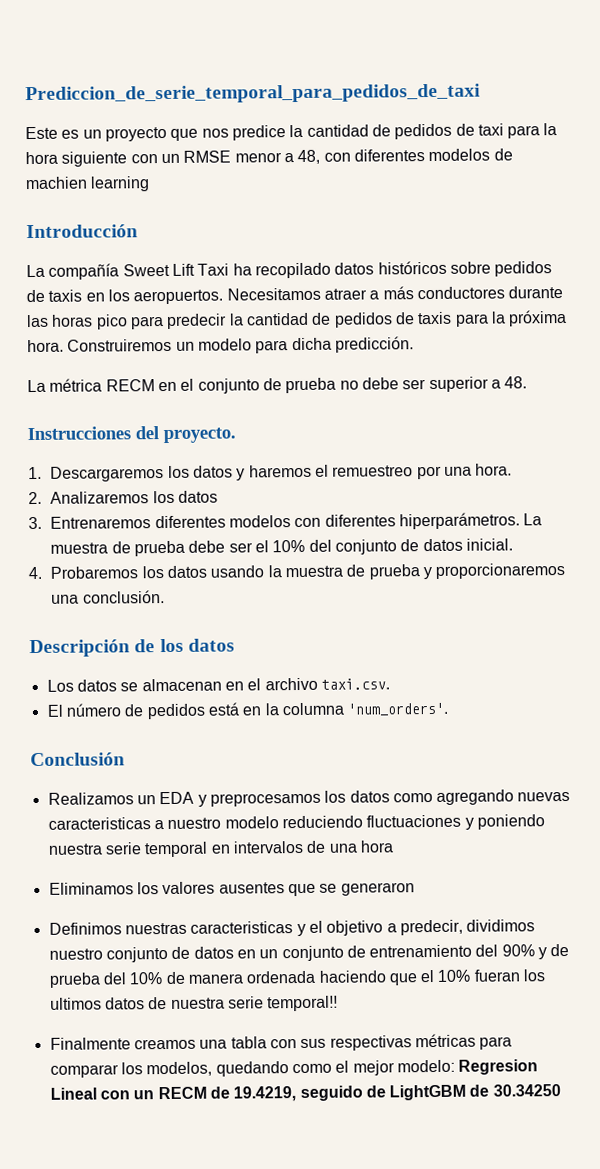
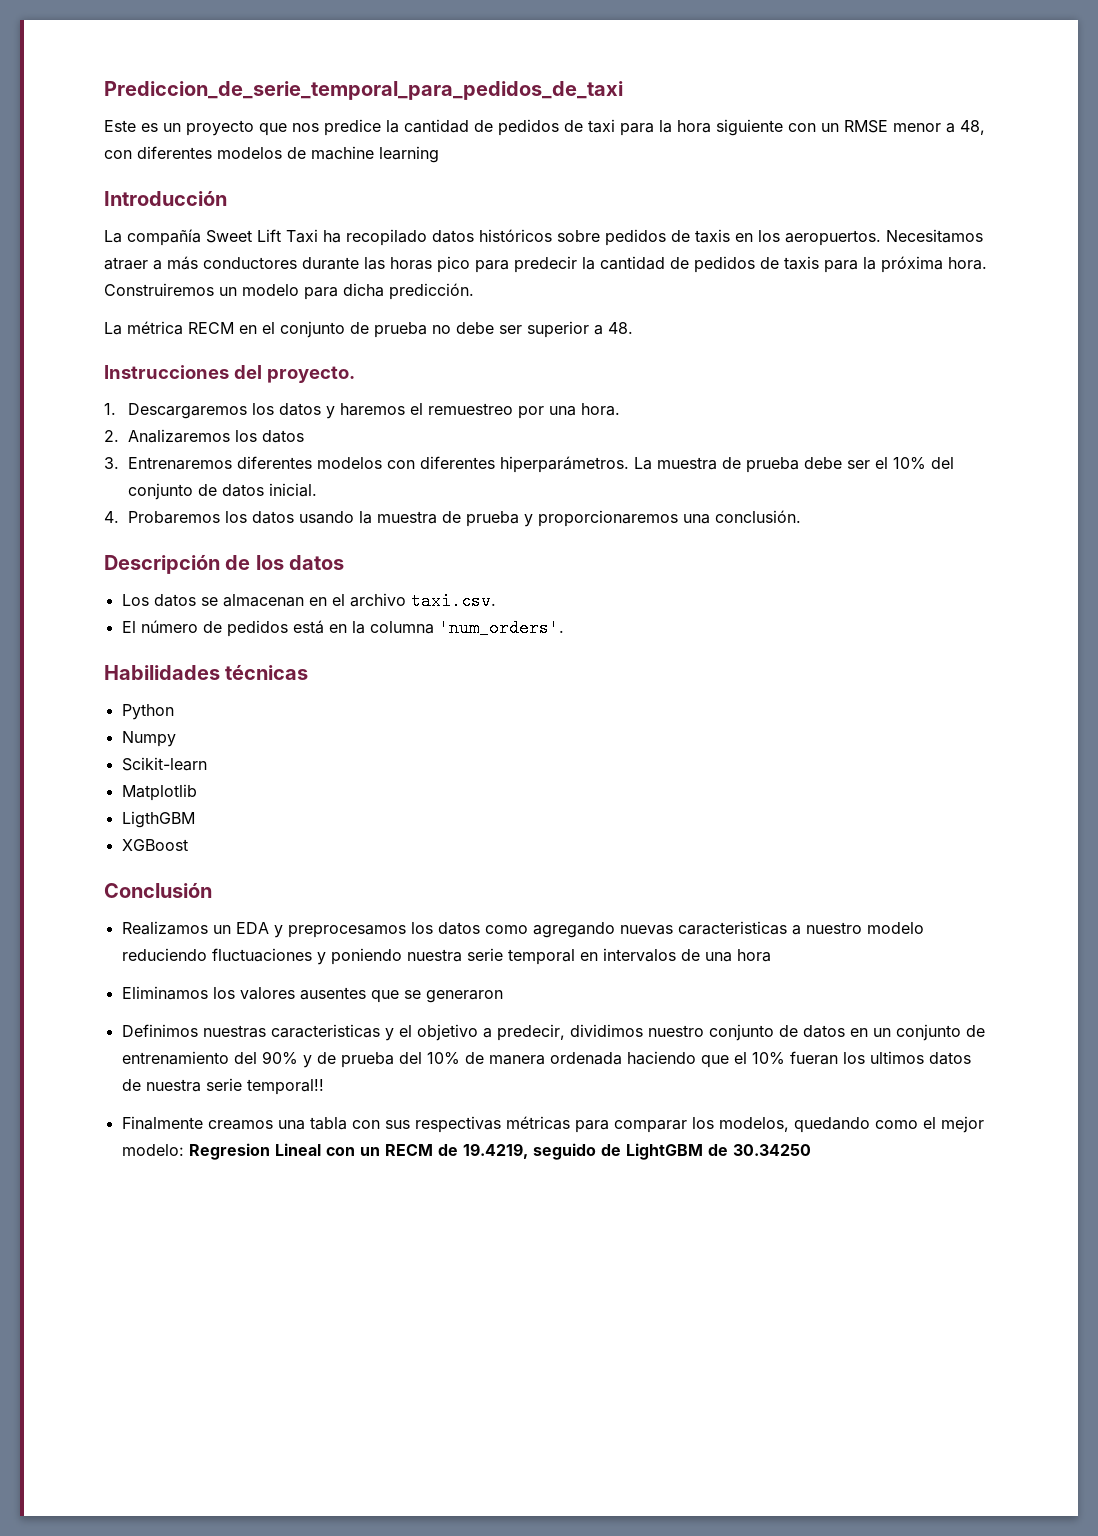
- Este es un proyecto que nos predice la cantidad de pedidos de taxi para la hora siguiente con un RMSE menor a 48, con diferentes modelos de machien learning
+ Este es un proyecto que nos predice la cantidad de pedidos de taxi para la hora siguiente con un RMSE menor a 48, con diferentes modelos de machine learning
+ Habilidades técnicas
+ Python
+ Numpy
+ Scikit-learn
+ Matplotlib
+ LigthGBM
+ XGBoost

